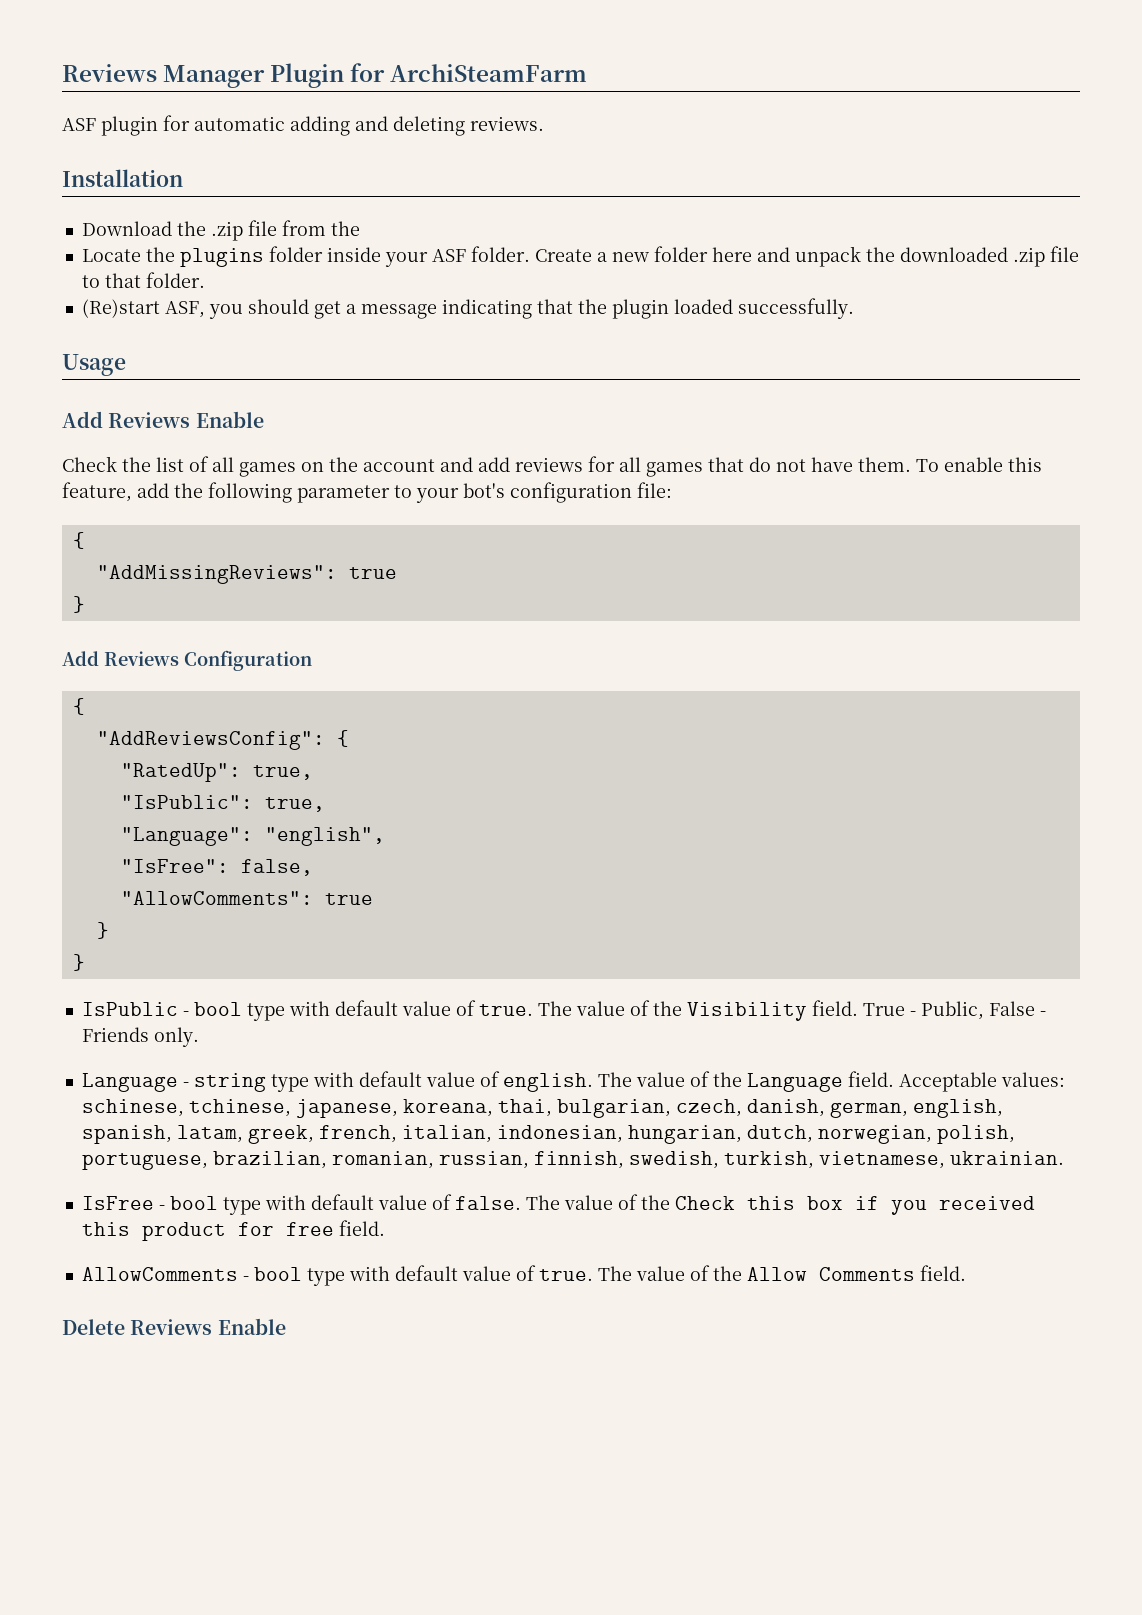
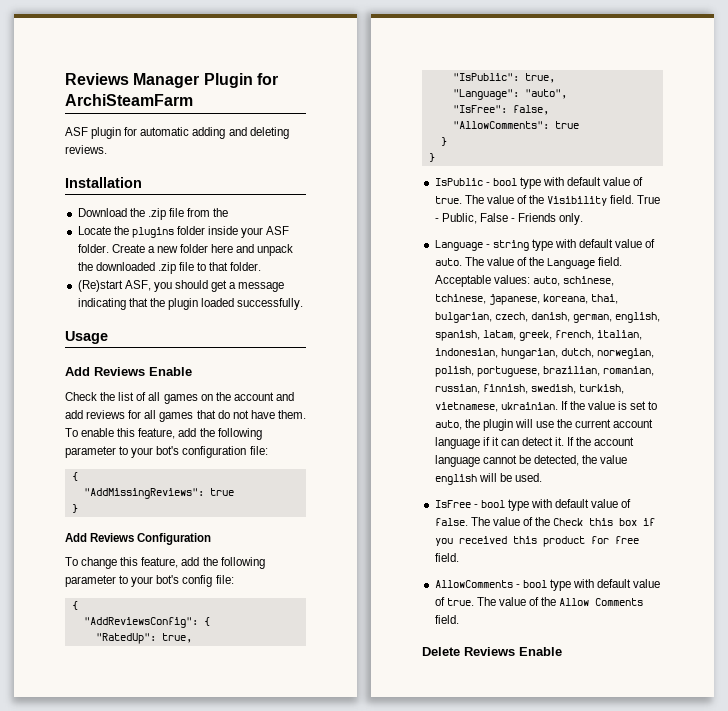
+ To change this feature, add the following parameter to your bot's config file:
- "Language": "english",
+ "Language": "auto",
- Language - string type with default value of english.
+ Language - string type with default value of auto.
- Acceptable values: schinese, tchinese, japanese, koreana, thai, bulgarian, czech, danish, german, english, spanish, latam, greek, french, italian, indonesian, hungarian, dutch, norwegian, polish, portuguese, brazilian, romanian, russian, finnish, swedish, turkish, vietnamese, ukrainian.
+ Acceptable values: auto, schinese, tchinese, japanese, koreana, thai, bulgarian, czech, danish, german, english, spanish, latam, greek, french, italian, indonesian, hungarian, dutch, norwegian, polish, portuguese, brazilian, romanian, russian, finnish, swedish, turkish, vietnamese, ukrainian. If the value is set to auto, the plugin will use the current account language if it can detect it. If the account language cannot be detected, the value english will be used.

